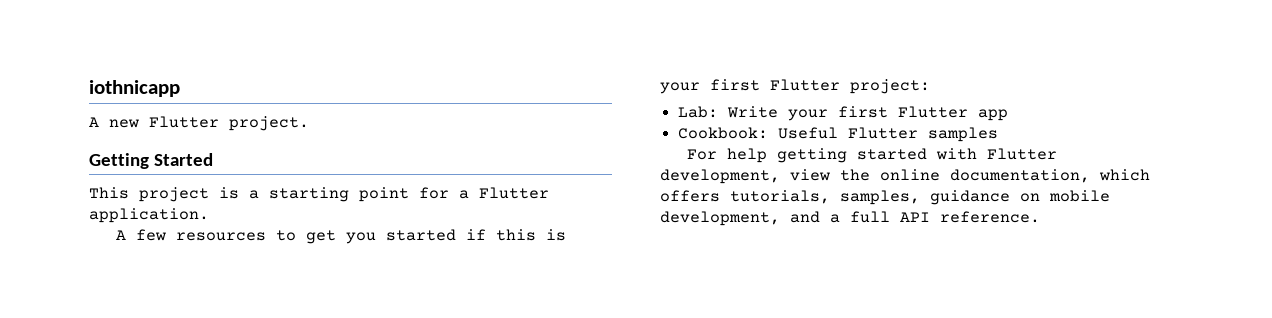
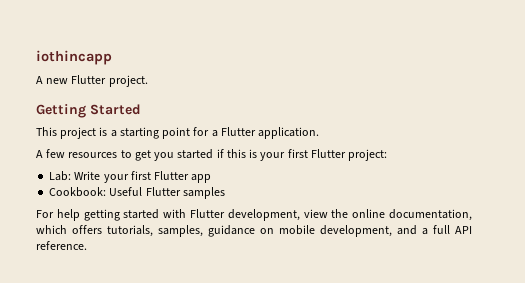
- iothnicapp
+ iothincapp

